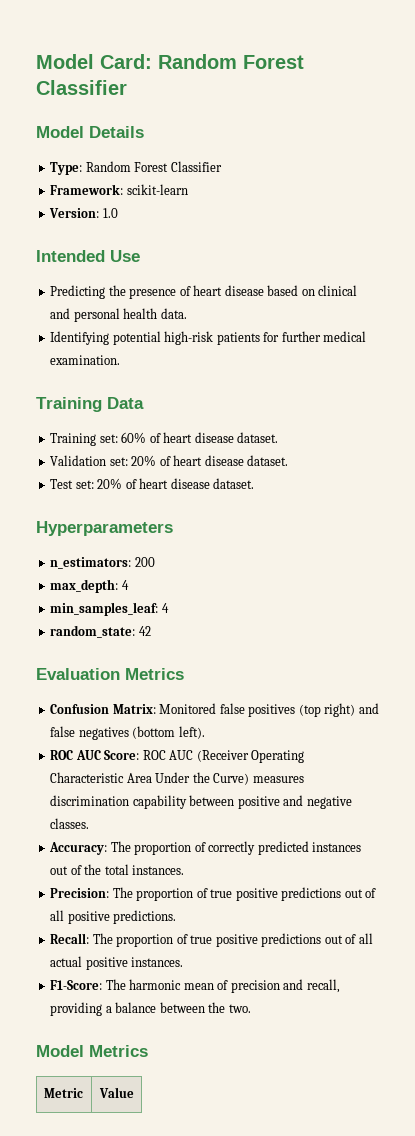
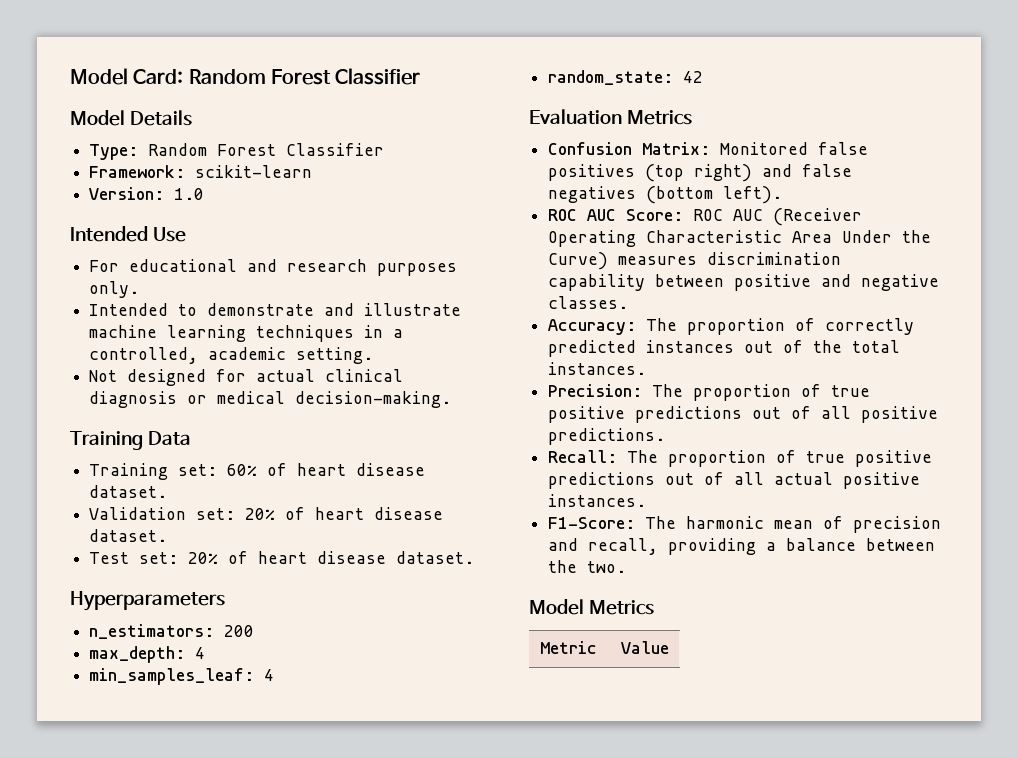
- Predicting the presence of heart disease based on clinical and personal health data.
- Identifying potential high-risk patients for further medical examination.
+ For educational and research purposes only.
+ Intended to demonstrate and illustrate machine learning techniques in a controlled, academic setting.
+ Not designed for actual clinical diagnosis or medical decision-making.

